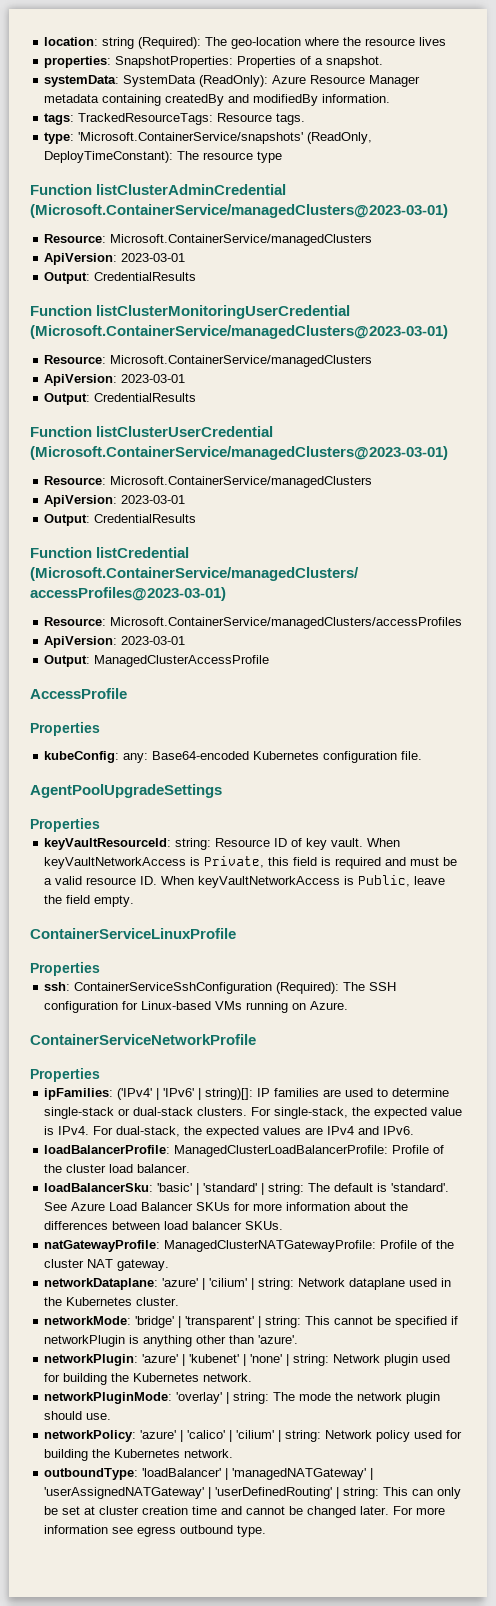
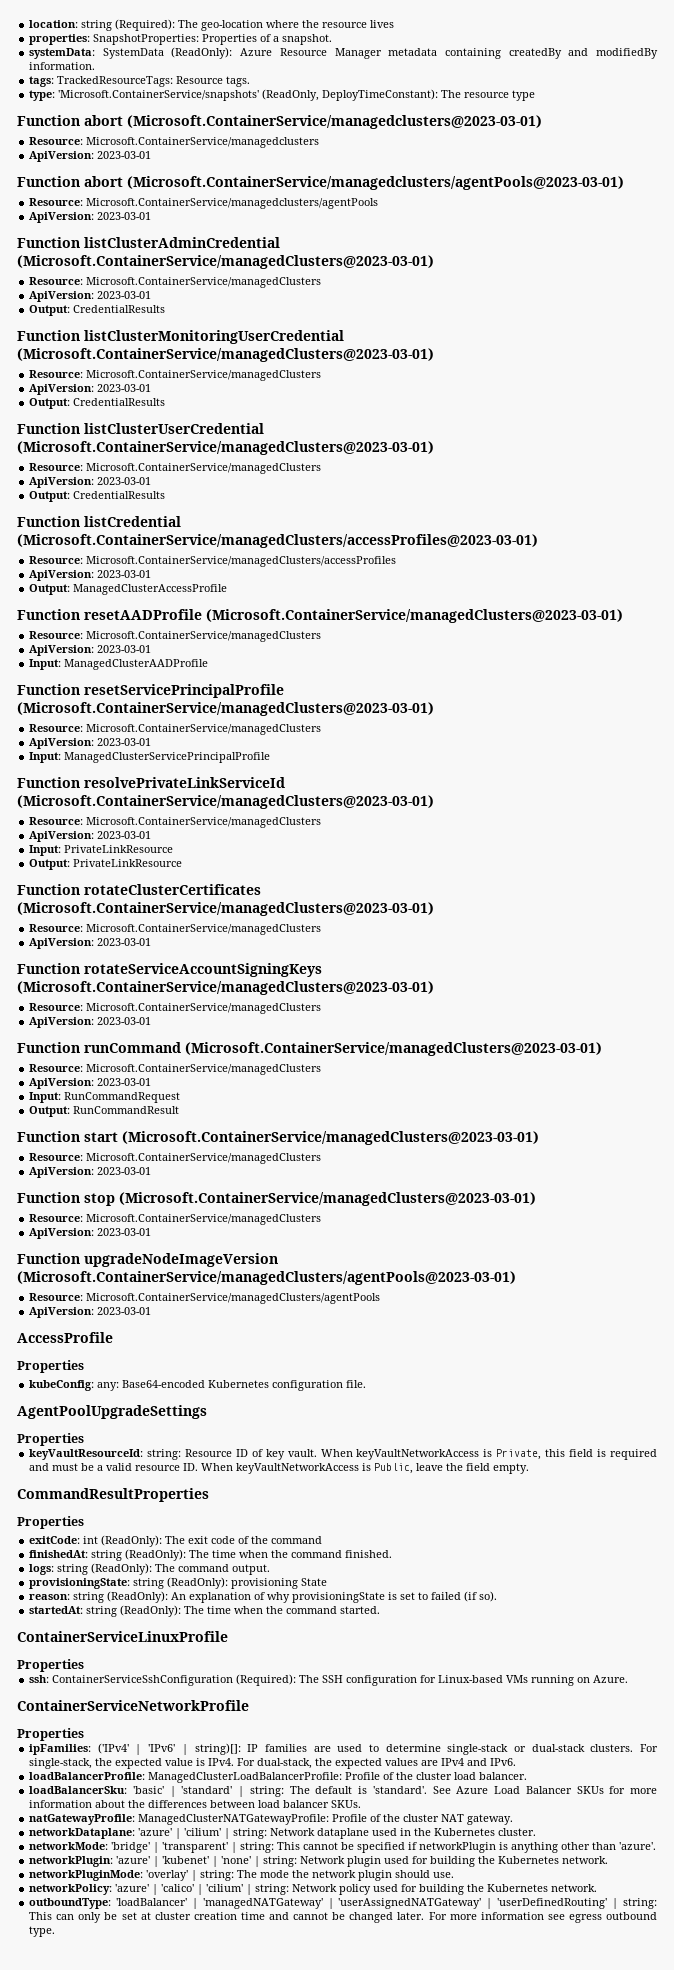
+ Function abort (Microsoft.ContainerService/managedclusters@2023-03-01)
+ Resource: Microsoft.ContainerService/managedclusters
+ ApiVersion: 2023-03-01
+ Function abort (Microsoft.ContainerService/managedclusters/agentPools@2023-03-01)
+ Resource: Microsoft.ContainerService/managedclusters/agentPools
+ ApiVersion: 2023-03-01
+ Function resetAADProfile (Microsoft.ContainerService/managedClusters@2023-03-01)
+ Resource: Microsoft.ContainerService/managedClusters
+ ApiVersion: 2023-03-01
+ Input: ManagedClusterAADProfile
+ Function resetServicePrincipalProfile (Microsoft.ContainerService/managedClusters@2023-03-01)
+ Resource: Microsoft.ContainerService/managedClusters
+ ApiVersion: 2023-03-01
+ Input: ManagedClusterServicePrincipalProfile
+ Function resolvePrivateLinkServiceId (Microsoft.ContainerService/managedClusters@2023-03-01)
+ Resource: Microsoft.ContainerService/managedClusters
+ ApiVersion: 2023-03-01
+ Input: PrivateLinkResource
+ Output: PrivateLinkResource
+ Function rotateClusterCertificates (Microsoft.ContainerService/managedClusters@2023-03-01)
+ Resource: Microsoft.ContainerService/managedClusters
+ ApiVersion: 2023-03-01
+ Function rotateServiceAccountSigningKeys (Microsoft.ContainerService/managedClusters@2023-03-01)
+ Resource: Microsoft.ContainerService/managedClusters
+ ApiVersion: 2023-03-01
+ Function runCommand (Microsoft.ContainerService/managedClusters@2023-03-01)
+ Resource: Microsoft.ContainerService/managedClusters
+ ApiVersion: 2023-03-01
+ Input: RunCommandRequest
+ Output: RunCommandResult
+ Function start (Microsoft.ContainerService/managedClusters@2023-03-01)
+ Resource: Microsoft.ContainerService/managedClusters
+ ApiVersion: 2023-03-01
+ Function stop (Microsoft.ContainerService/managedClusters@2023-03-01)
+ Resource: Microsoft.ContainerService/managedClusters
+ ApiVersion: 2023-03-01
+ Function upgradeNodeImageVersion (Microsoft.ContainerService/managedClusters/agentPools@2023-03-01)
+ Resource: Microsoft.ContainerService/managedClusters/agentPools
+ ApiVersion: 2023-03-01
+ CommandResultProperties
+ Properties
+ exitCode: int (ReadOnly): The exit code of the command
+ finishedAt: string (ReadOnly): The time when the command finished.
+ logs: string (ReadOnly): The command output.
+ provisioningState: string (ReadOnly): provisioning State
+ reason: string (ReadOnly): An explanation of why provisioningState is set to failed (if so).
+ startedAt: string (ReadOnly): The time when the command started.

